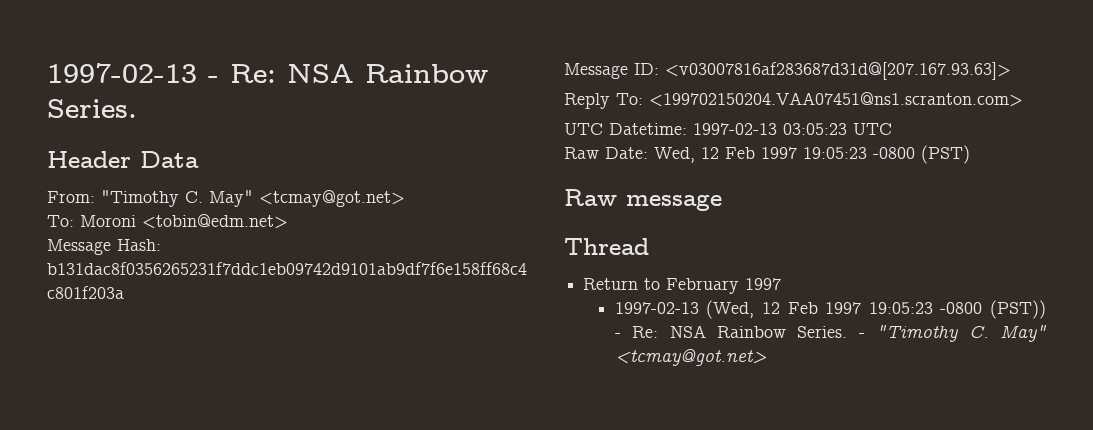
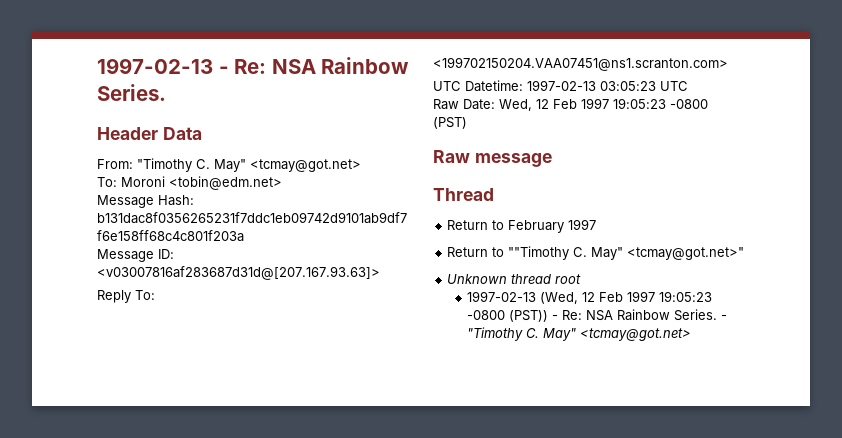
+ Return to ""Timothy C. May" <tcmay@got.net>"
+ Unknown thread root

